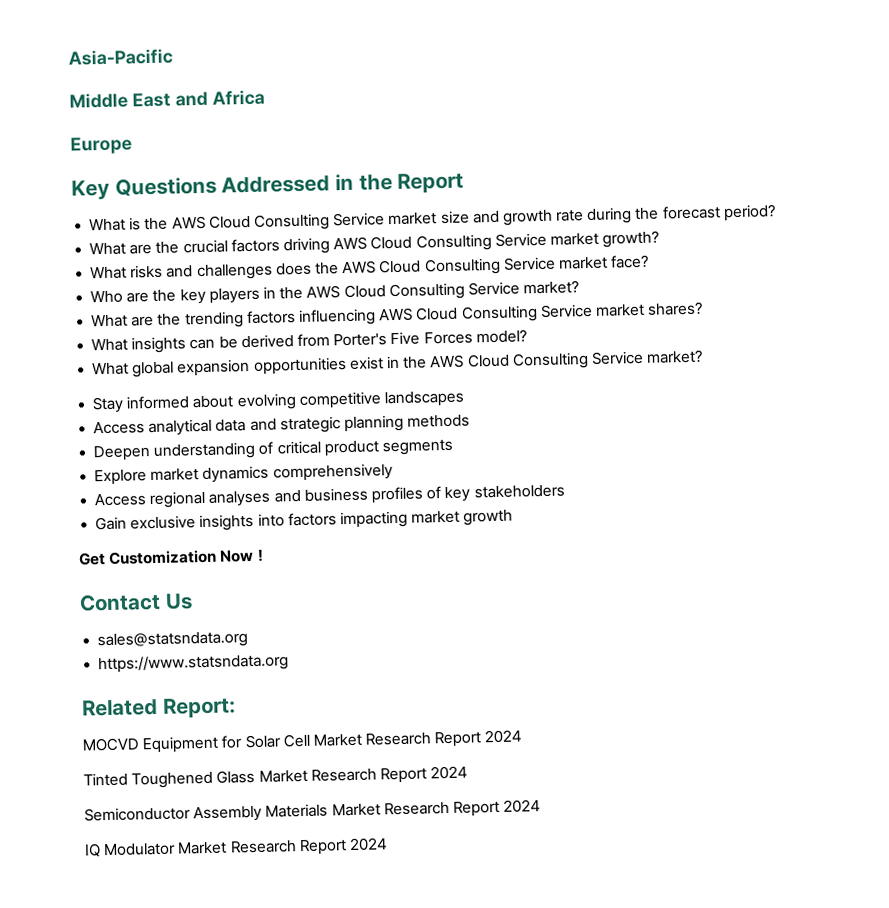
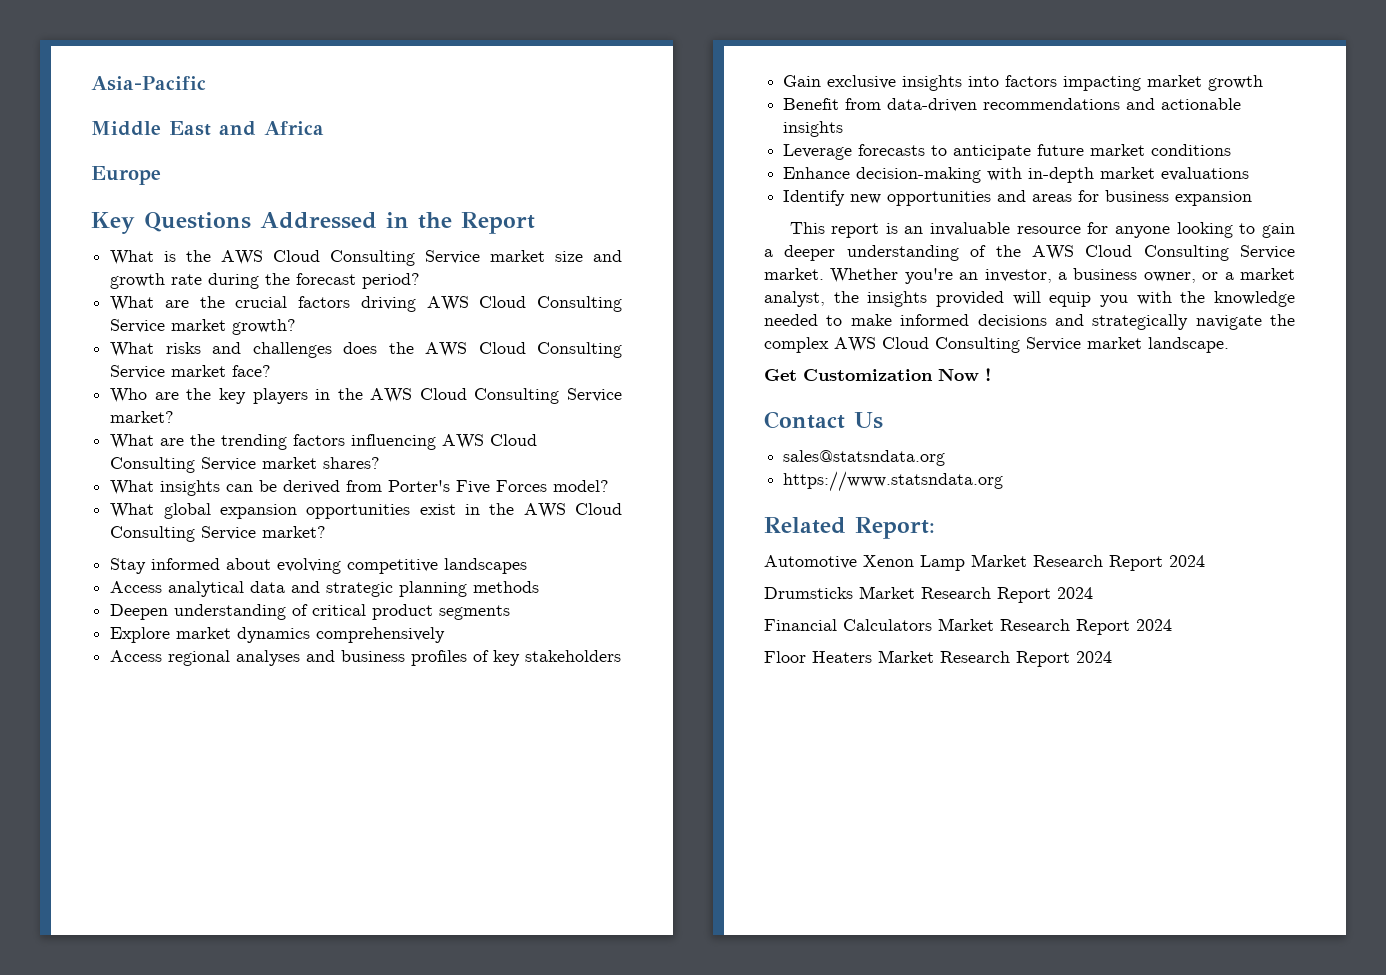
+ Benefit from data-driven recommendations and actionable insights
+ Leverage forecasts to anticipate future market conditions
+ Enhance decision-making with in-depth market evaluations
+ Identify new opportunities and areas for business expansion
+ This report is an invaluable resource for anyone looking to gain a deeper understanding of the AWS Cloud Consulting Service market. Whether you're an investor, a business owner, or a market analyst, the insights provided will equip you with the knowledge needed to make informed decisions and strategically navigate the complex AWS Cloud Consulting Service market landscape.
- MOCVD Equipment for Solar Cell Market Research Report 2024
- Tinted Toughened Glass Market Research Report 2024
- Semiconductor Assembly Materials Market Research Report 2024
- IQ Modulator Market Research Report 2024
+ Automotive Xenon Lamp Market Research Report 2024
+ Drumsticks Market Research Report 2024
+ Financial Calculators Market Research Report 2024
+ Floor Heaters Market Research Report 2024

